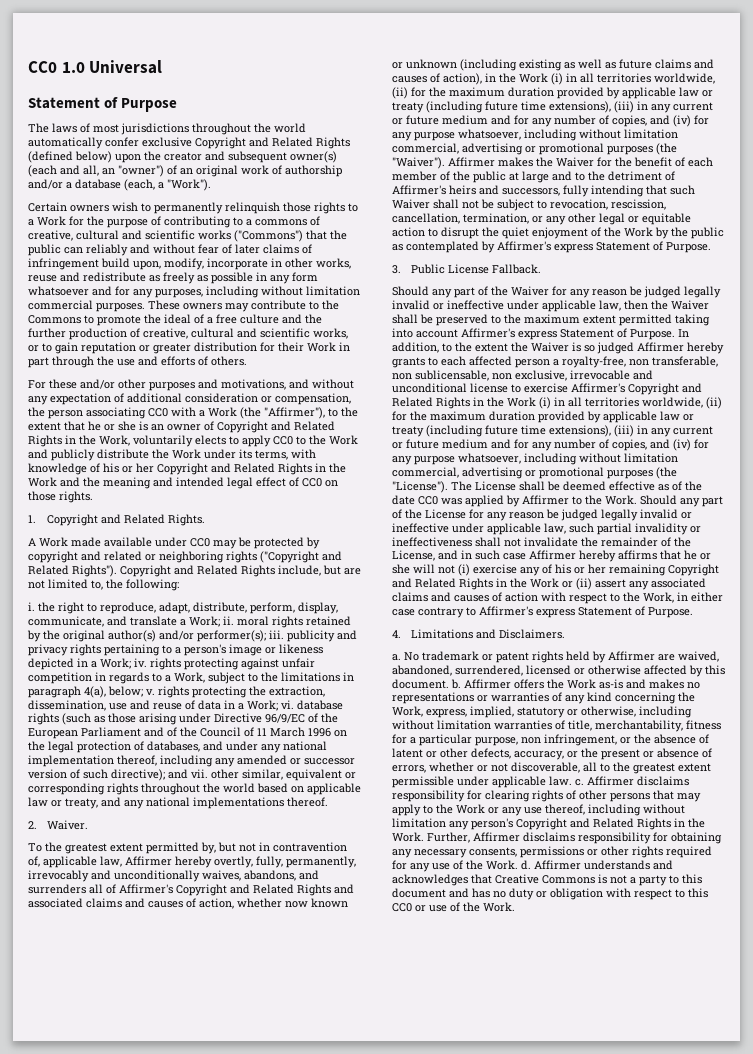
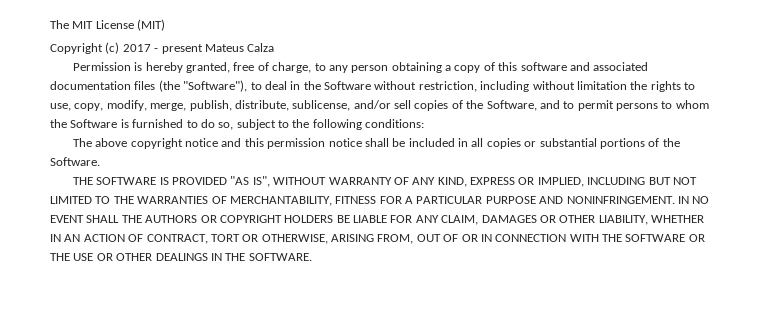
- CC0 1.0 Universal
- Statement of Purpose
- The laws of most jurisdictions throughout the world automatically confer exclusive Copyright and Related Rights (defined below) upon the creator and subsequent owner(s) (each and all, an "owner") of an original work of authorship and/or a database (each, a "Work").
- Certain owners wish to permanently relinquish those rights to a Work for the purpose of contributing to a commons of creative, cultural and scientific works ("Commons") that the public can reliably and without fear of later claims of infringement build upon, modify, incorporate in other works, reuse and redistribute as freely as possible in any form whatsoever and for any purposes, including without limitation commercial purposes. These owners may contribute to the Commons to promote the ideal of a free culture and the further production of creative, cultural and scientific works, or to gain reputation or greater distribution for their Work in part through the use and efforts of others.
- For these and/or other purposes and motivations, and without any expectation of additional consideration or compensation, the person associating CC0 with a Work (the "Affirmer"), to the extent that he or she is an owner of Copyright and Related Rights in the Work, voluntarily elects to apply CC0 to the Work and publicly distribute the Work under its terms, with knowledge of his or her Copyright and Related Rights in the Work and the meaning and intended legal effect of CC0 on those rights.
- 1. Copyright and Related Rights.
- A Work made available under CC0 may be protected by copyright and related or neighboring rights ("Copyright and Related Rights"). Copyright and Related Rights include, but are not limited to, the following:
- i. the right to reproduce, adapt, distribute, perform, display, communicate, and translate a Work; ii. moral rights retained by the original author(s) and/or performer(s); iii. publicity and privacy rights pertaining to a person's image or likeness depicted in a Work; iv. rights protecting against unfair competition in regards to a Work, subject to the limitations in paragraph 4(a), below; v. rights protecting the extraction, dissemination, use and reuse of data in a Work; vi. database rights (such as those arising under Directive 96/9/EC of the European Parliament and of the Council of 11 March 1996 on the legal protection of databases, and under any national implementation thereof, including any amended or successor version of such directive); and vii. other similar, equivalent or corresponding rights throughout the world based on applicable law or treaty, and any national implementations thereof.
- 2. Waiver.
- To the greatest extent permitted by, but not in contravention of, applicable law, Affirmer hereby overtly, fully, permanently, irrevocably and unconditionally waives, abandons, and surrenders all of Affirmer's Copyright and Related Rights and associated claims and causes of action, whether now known or unknown (including existing as well as future claims and causes of action), in the Work (i) in all territories worldwide, (ii) for the maximum duration provided by applicable law or treaty (including future time extensions), (iii) in any current or future medium and for any number of copies, and (iv) for any purpose whatsoever, including without limitation commercial, advertising or promotional purposes (the "Waiver"). Affirmer makes the Waiver for the benefit of each member of the public at large and to the detriment of Affirmer's heirs and successors, fully intending that such Waiver shall not be subject to revocation, rescission, cancellation, termination, or any other legal or equitable action to disrupt the quiet enjoyment of the Work by the public as contemplated by Affirmer's express Statement of Purpose.
- 3. Public License Fallback.
- Should any part of the Waiver for any reason be judged legally invalid or ineffective under applicable law, then the Waiver shall be preserved to the maximum extent permitted taking into account Affirmer's express Statement of Purpose. In addition, to the extent the Waiver is so judged Affirmer hereby grants to each affected person a royalty-free, non transferable, non sublicensable, non exclusive, irrevocable and unconditional license to exercise Affirmer's Copyright and Related Rights in the Work (i) in all territories worldwide, (ii) for the maximum duration provided by applicable law or treaty (including future time extensions), (iii) in any current or future medium and for any number of copies, and (iv) for any purpose whatsoever, including without limitation commercial, advertising or promotional purposes (the "License"). The License shall be deemed effective as of the date CC0 was applied by Affirmer to the Work. Should any part of the License for any reason be judged legally invalid or ineffective under applicable law, such partial invalidity or ineffectiveness shall not invalidate the remainder of the License, and in such case Affirmer hereby affirms that he or she will not (i) exercise any of his or her remaining Copyright and Related Rights in the Work or (ii) assert any associated claims and causes of action with respect to the Work, in either case contrary to Affirmer's express Statement of Purpose.
- 4. Limitations and Disclaimers.
- a. No trademark or patent rights held by Affirmer are waived, abandoned, surrendered, licensed or otherwise affected by this document. b. Affirmer offers the Work as-is and makes no representations or warranties of any kind concerning the Work, express, implied, statutory or otherwise, including without limitation warranties of title, merchantability, fitness for a particular purpose, non infringement, or the absence of latent or other defects, accuracy, or the present or absence of errors, whether or not discoverable, all to the greatest extent permissible under applicable law. c. Affirmer disclaims responsibility for clearing rights of other persons that may apply to the Work or any use thereof, including without limitation any person's Copyright and Related Rights in the Work. Further, Affirmer disclaims responsibility for obtaining any necessary consents, permissions or other rights required for any use of the Work. d. Affirmer understands and acknowledges that Creative Commons is not a party to this document and has no duty or obligation with respect to this CC0 or use of the Work.
+ The MIT License (MIT)
+ Copyright (c) 2017 - present Mateus Calza
+ Permission is hereby granted, free of charge, to any person obtaining a copy of this software and associated documentation files (the "Software"), to deal in the Software without restriction, including without limitation the rights to use, copy, modify, merge, publish, distribute, sublicense, and/or sell copies of the Software, and to permit persons to whom the Software is furnished to do so, subject to the following conditions:
+ The above copyright notice and this permission notice shall be included in all copies or substantial portions of the Software.
+ THE SOFTWARE IS PROVIDED "AS IS", WITHOUT WARRANTY OF ANY KIND, EXPRESS OR IMPLIED, INCLUDING BUT NOT LIMITED TO THE WARRANTIES OF MERCHANTABILITY, FITNESS FOR A PARTICULAR PURPOSE AND NONINFRINGEMENT. IN NO EVENT SHALL THE AUTHORS OR COPYRIGHT HOLDERS BE LIABLE FOR ANY CLAIM, DAMAGES OR OTHER LIABILITY, WHETHER IN AN ACTION OF CONTRACT, TORT OR OTHERWISE, ARISING FROM, OUT OF OR IN CONNECTION WITH THE SOFTWARE OR THE USE OR OTHER DEALINGS IN THE SOFTWARE.

